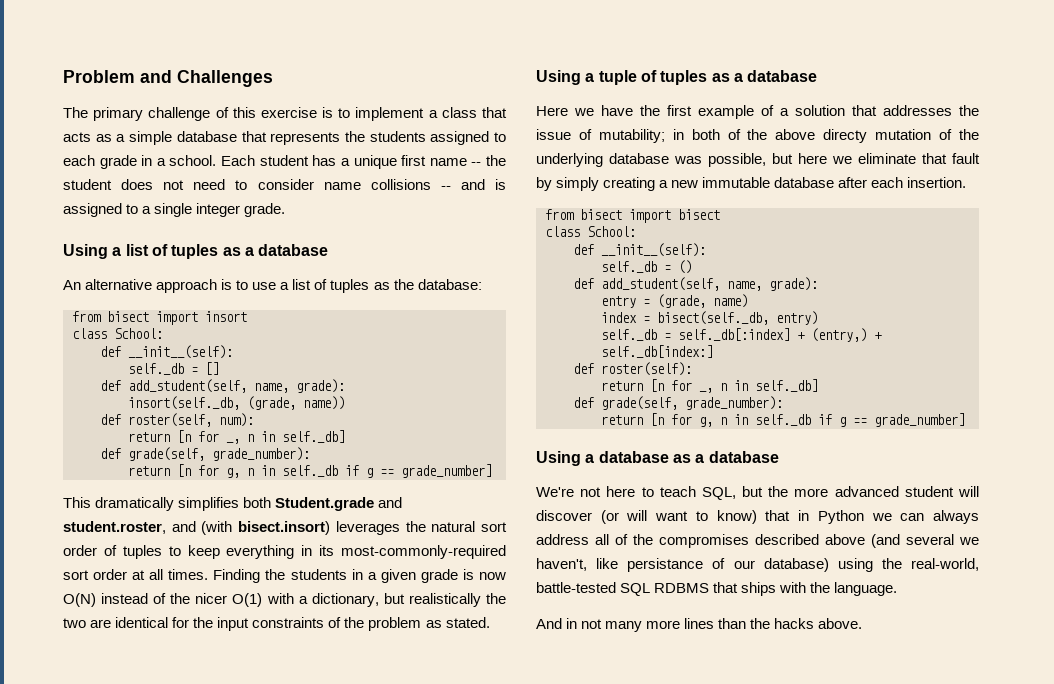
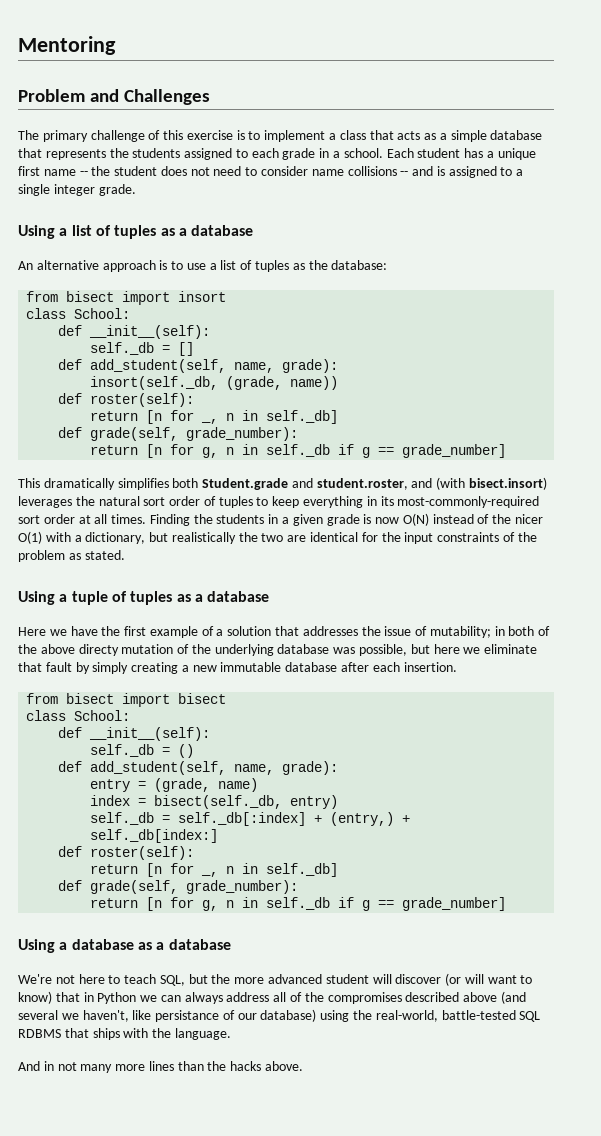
+ Mentoring
  insort(self._db, (grade, name))
- def roster(self, num):
+ def roster(self):

